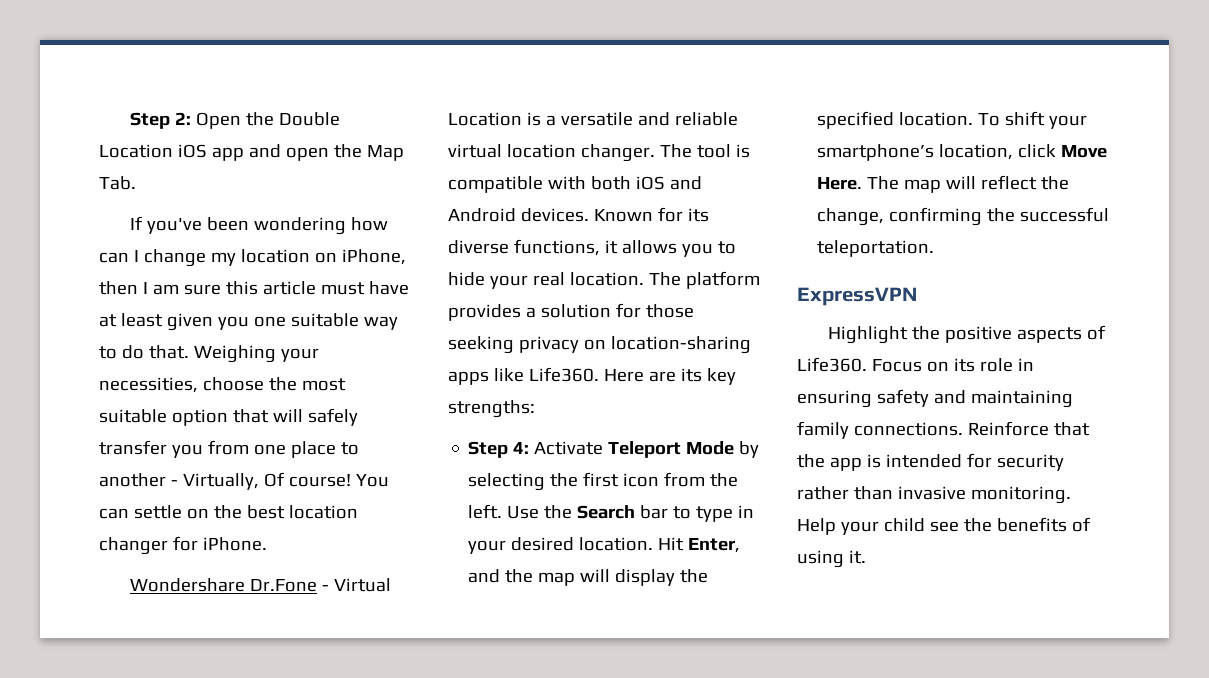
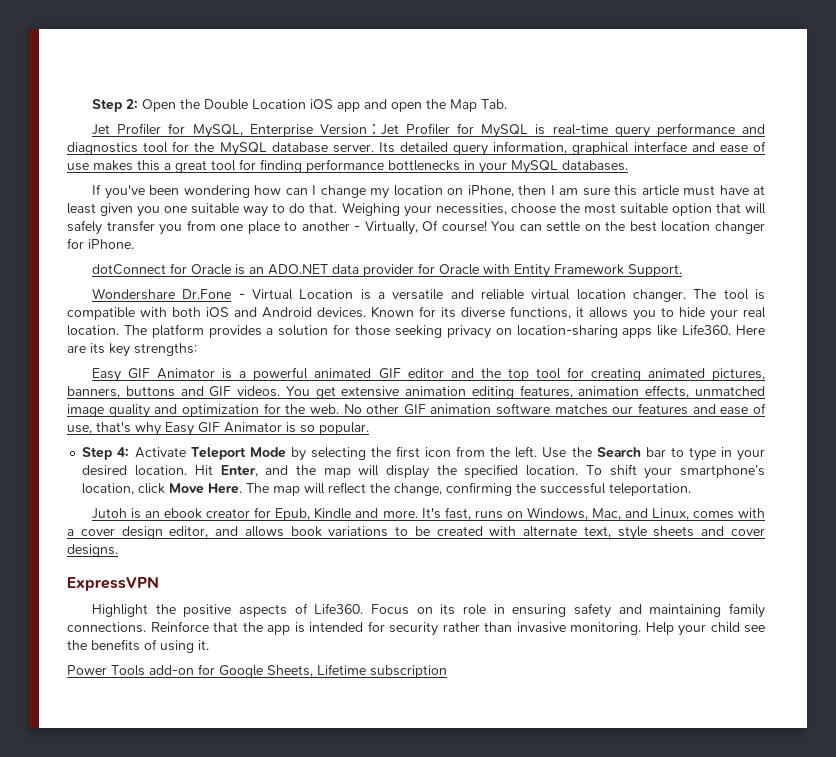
+ Jet Profiler for MySQL, Enterprise Version：Jet Profiler for MySQL is real-time query performance and diagnostics tool for the MySQL database server. Its detailed query information, graphical interface and ease of use makes this a great tool for finding performance bottlenecks in your MySQL databases.
+ dotConnect for Oracle is an ADO.NET data provider for Oracle with Entity Framework Support.
+ Easy GIF Animator is a powerful animated GIF editor and the top tool for creating animated pictures, banners, buttons and GIF videos. You get extensive animation editing features, animation effects, unmatched image quality and optimization for the web. No other GIF animation software matches our features and ease of use, that's why Easy GIF Animator is so popular.
+ Jutoh is an ebook creator for Epub, Kindle and more. It's fast, runs on Windows, Mac, and Linux, comes with a cover design editor, and allows book variations to be created with alternate text, style sheets and cover designs.
+ Power Tools add-on for Google Sheets, Lifetime subscription

